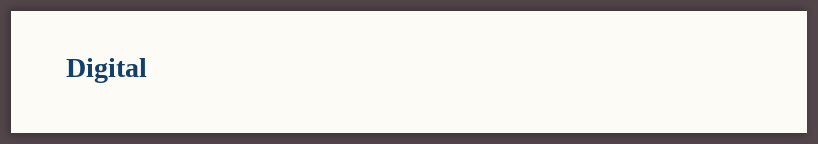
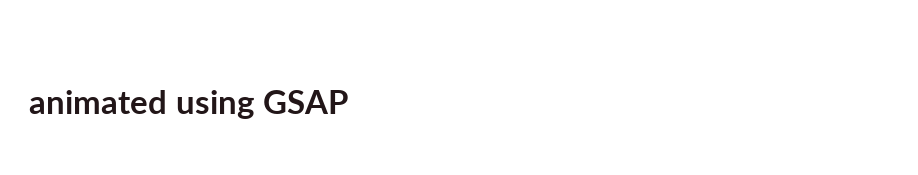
- Digital
+ animated using GSAP

